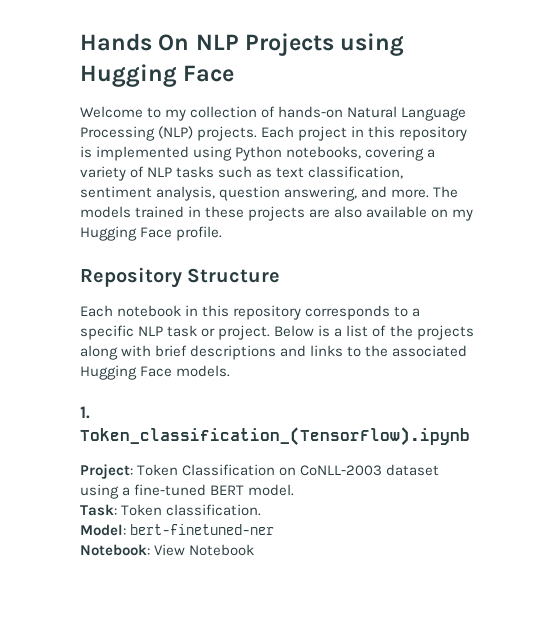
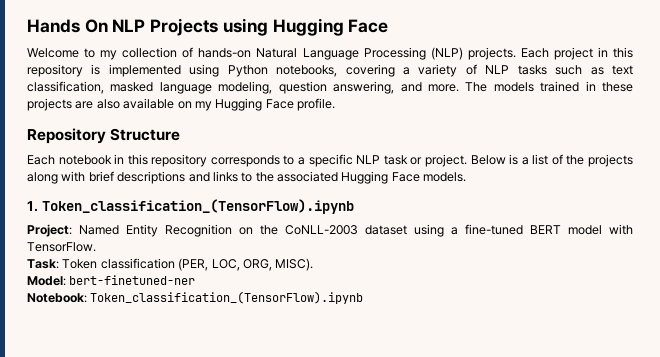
- Each project in this repository is implemented using Python notebooks, covering a variety of NLP tasks such as text classification, sentiment analysis, question answering, and more.
+ Each project in this repository is implemented using Python notebooks, covering a variety of NLP tasks such as text classification, masked language modeling, question answering, and more.
- Project: Token Classification on CoNLL-2003 dataset using a fine-tuned BERT model.
+ Project: Named Entity Recognition on the CoNLL-2003 dataset using a fine-tuned BERT model with TensorFlow.
- Task: Token classification.
+ Task: Token classification (PER, LOC, ORG, MISC).
- Notebook: View Notebook
+ Notebook: Token_classification_(TensorFlow).ipynb

